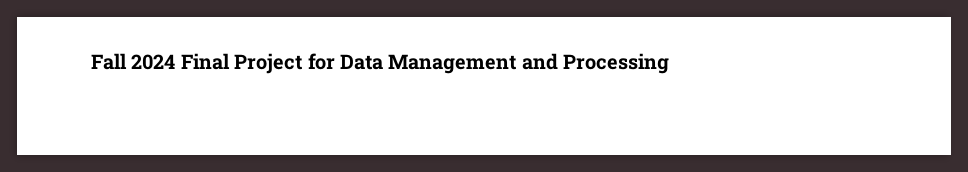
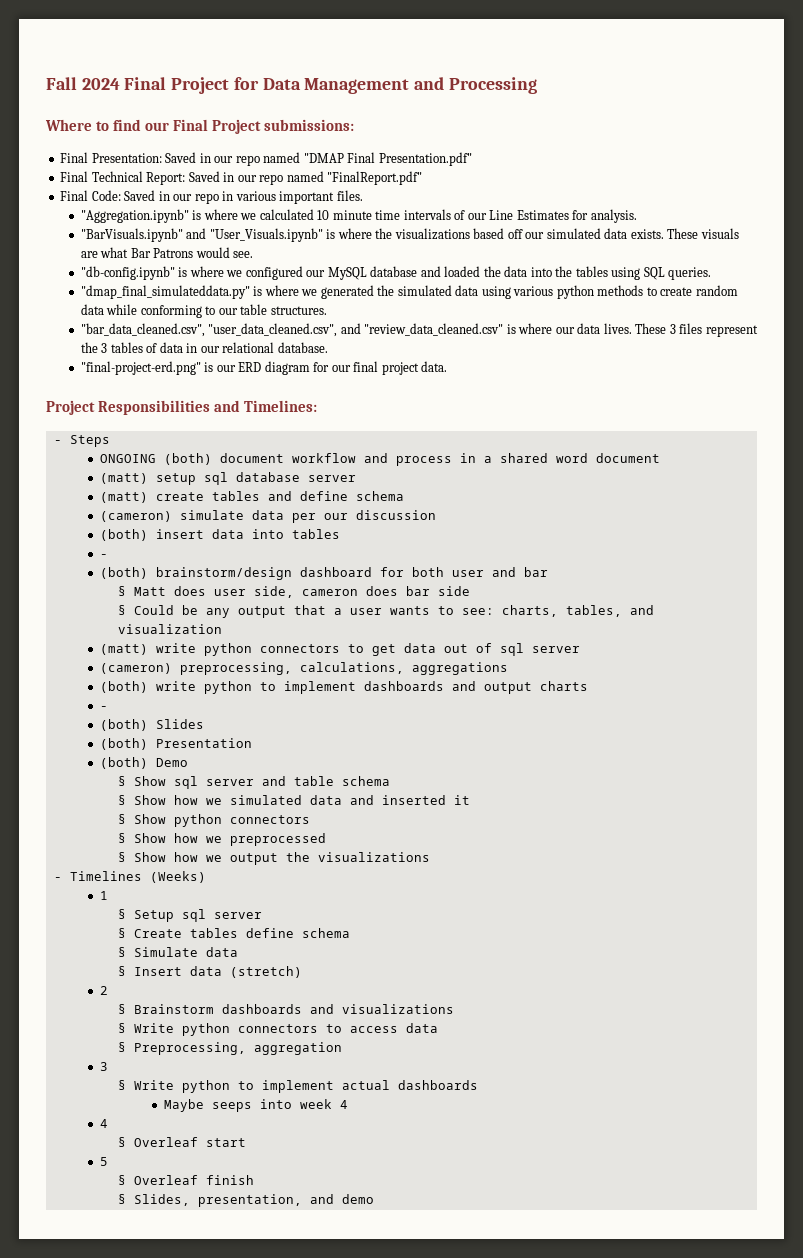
+ Where to find our Final Project submissions:
+ Final Presentation: Saved in our repo named "DMAP Final Presentation.pdf"
+ Final Technical Report: Saved in our repo named "FinalReport.pdf"
+ Final Code: Saved in our repo in various important files.
+ "Aggregation.ipynb" is where we calculated 10 minute time intervals of our Line Estimates for analysis.
+ "BarVisuals.ipynb" and "User_Visuals.ipynb" is where the visualizations based off our simulated data exists. These visuals are what Bar Patrons would see.
+ "db-config.ipynb" is where we configured our MySQL database and loaded the data into the tables using SQL queries.
+ "dmap_final_simulateddata.py" is where we generated the simulated data using various python methods to create random data while conforming to our table structures.
+ "bar_data_cleaned.csv", "user_data_cleaned.csv", and "review_data_cleaned.csv" is where our data lives. These 3 files represent the 3 tables of data in our relational database.
+ "final-project-erd.png" is our ERD diagram for our final project data.
+ Project Responsibilities and Timelines:
+ - Steps
+ ONGOING (both) document workflow and process in a shared word document
+ (matt) setup sql database server
+ (matt) create tables and define schema
+ (cameron) simulate data per our discussion
+ (both) insert data into tables
+ -
+ (both) brainstorm/design dashboard for both user and bar
+ § Matt does user side, cameron does bar side
+ § Could be any output that a user wants to see: charts, tables, and visualization
+ (matt) write python connectors to get data out of sql server
+ (cameron) preprocessing, calculations, aggregations
+ (both) write python to implement dashboards and output charts
+ -
+ (both) Slides
+ (both) Presentation
+ (both) Demo
+ § Show sql server and table schema
+ § Show how we simulated data and inserted it
+ § Show python connectors
+ § Show how we preprocessed
+ § Show how we output the visualizations
+ - Timelines (Weeks)
+ 1
+ § Setup sql server
+ § Create tables define schema
+ § Simulate data
+ § Insert data (stretch)
+ 2
+ § Brainstorm dashboards and visualizations
+ § Write python connectors to access data
+ § Preprocessing, aggregation
+ 3
+ § Write python to implement actual dashboards
+ Maybe seeps into week 4
+ 4
+ § Overleaf start
+ 5
+ § Overleaf finish
+ § Slides, presentation, and demo

